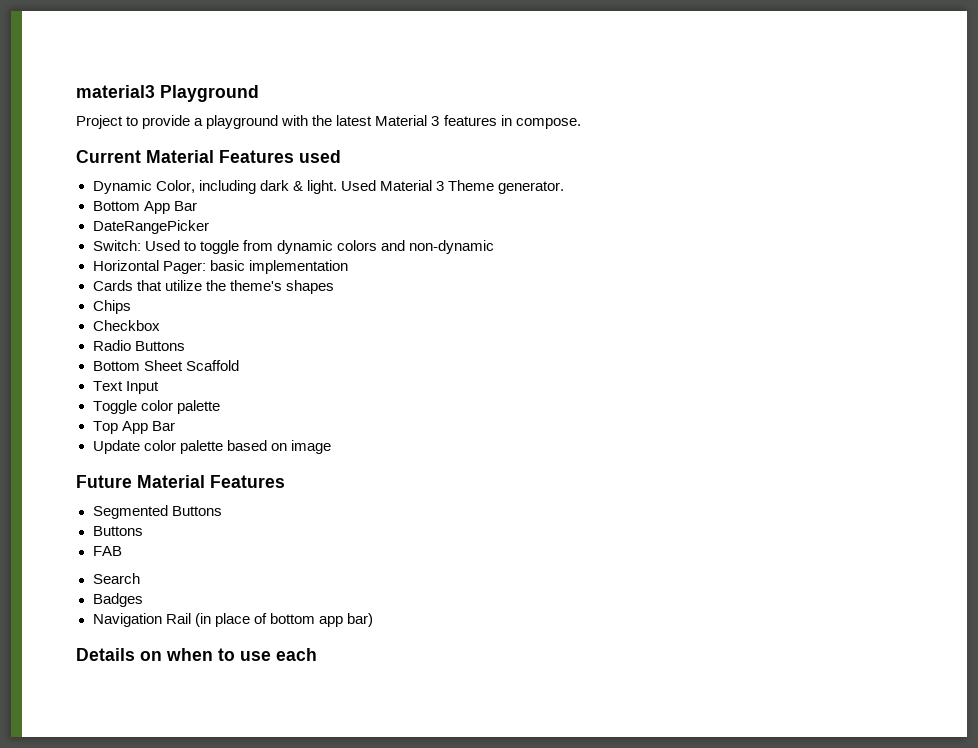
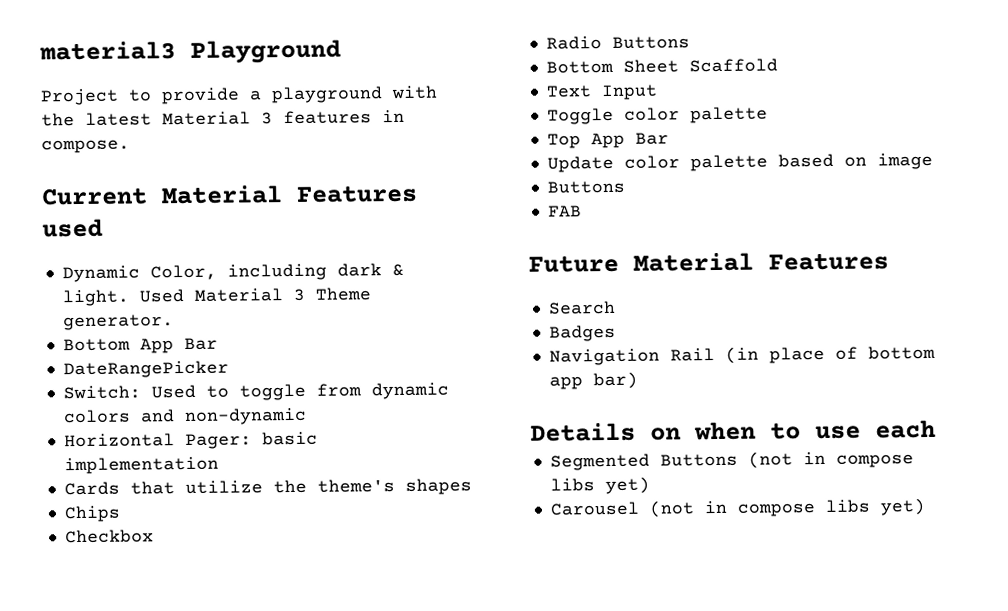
  Update color palette based on image
+ Buttons
+ FAB
- Segmented Buttons
- Buttons
- FAB
+ Segmented Buttons (not in compose libs yet)
+ Carousel (not in compose libs yet)

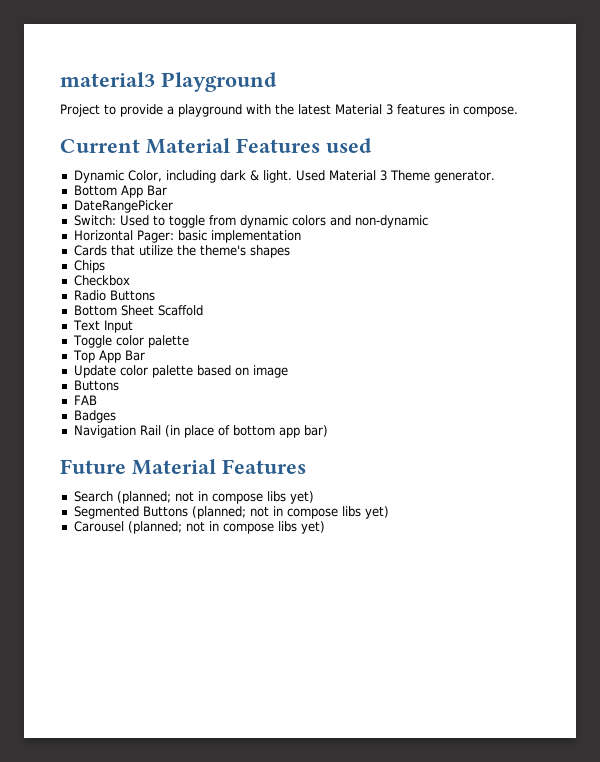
- Future Material Features
- Search
- Details on when to use each
+ Future Material Features
+ Search (planned; not in compose libs yet)
- Segmented Buttons (not in compose libs yet)
+ Segmented Buttons (planned; not in compose libs yet)
- Carousel (not in compose libs yet)
+ Carousel (planned; not in compose libs yet)

